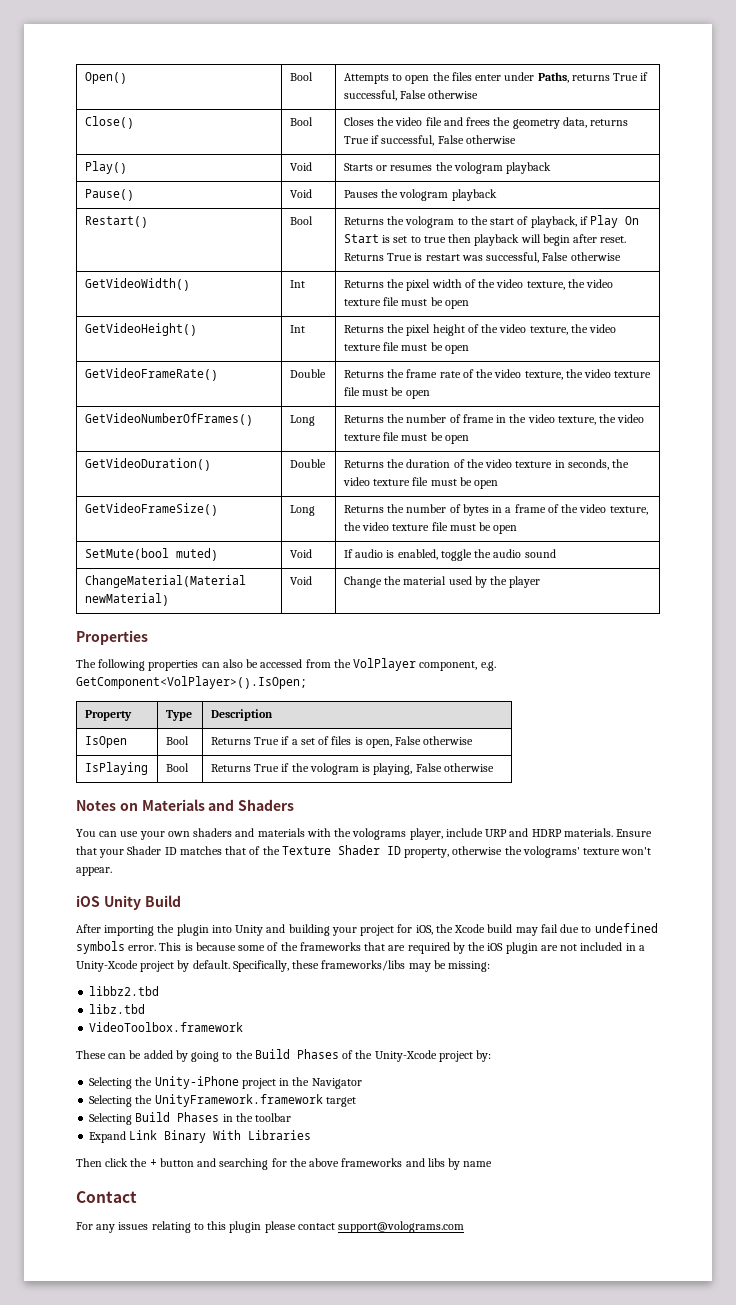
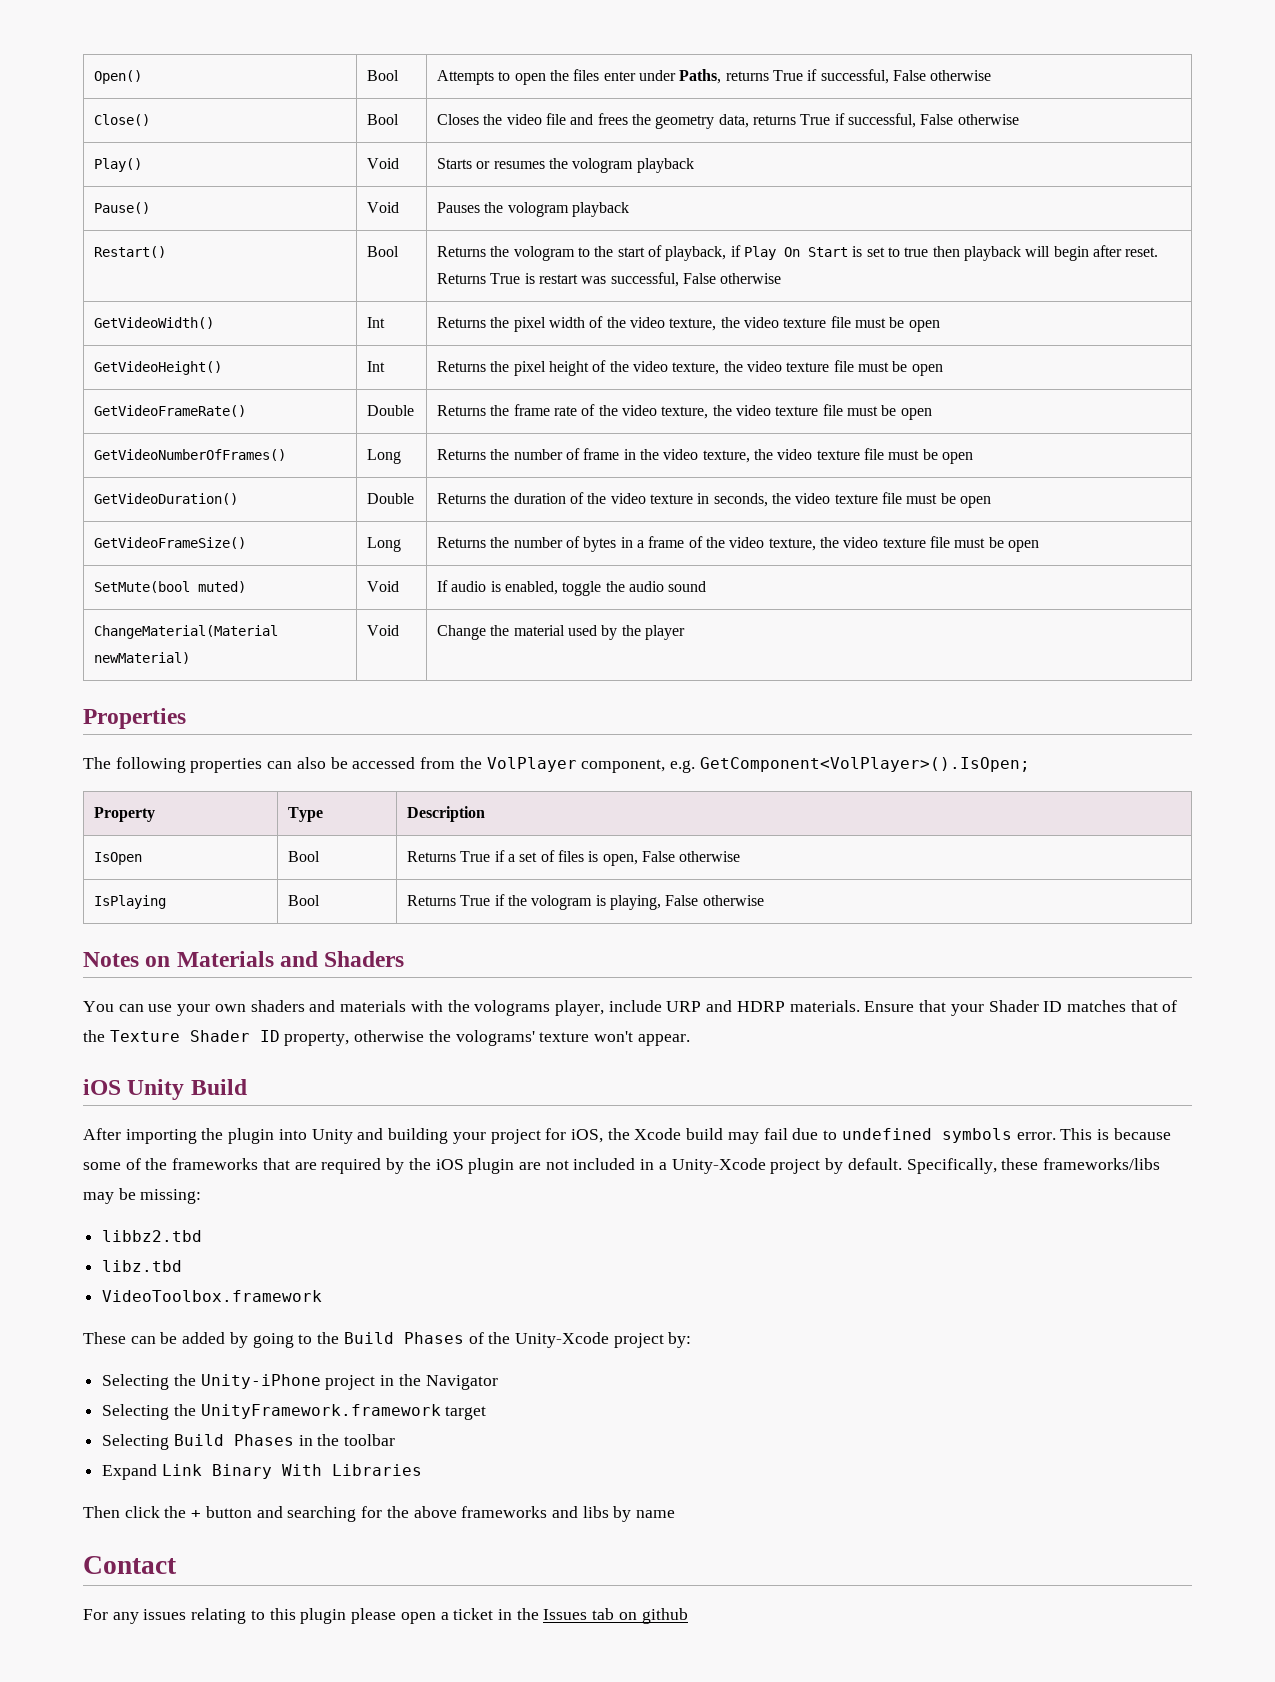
- For any issues relating to this plugin please contact support@volograms.com
+ For any issues relating to this plugin please open a ticket in the Issues tab on github

